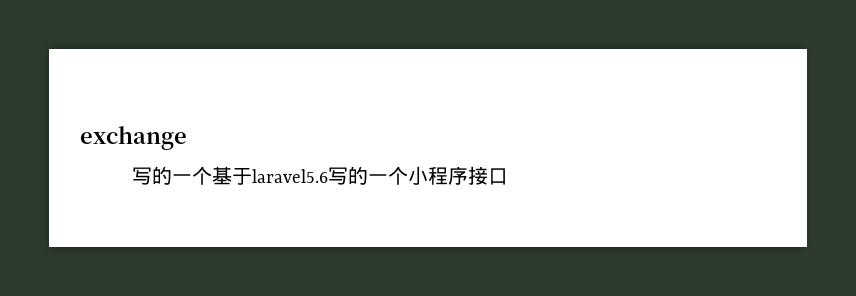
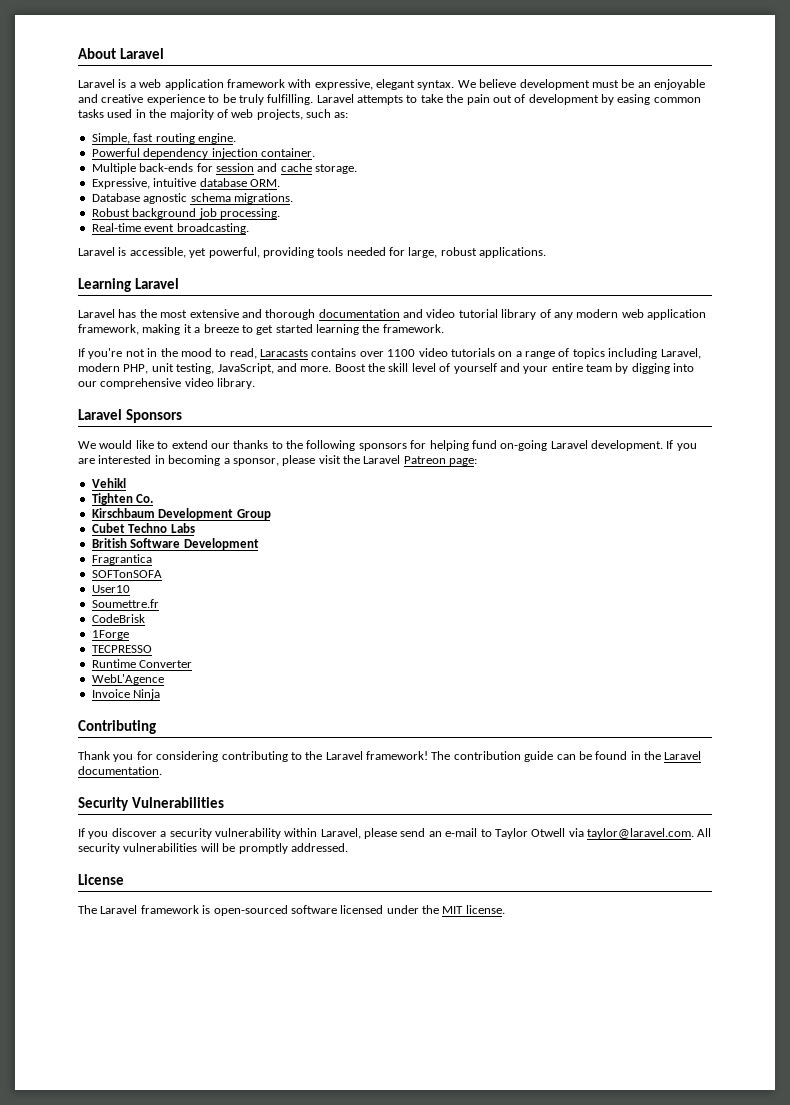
- exchange
- 写的一个基于laravel5.6写的一个小程序接口
+ About Laravel
+ Laravel is a web application framework with expressive, elegant syntax. We believe development must be an enjoyable and creative experience to be truly fulfilling. Laravel attempts to take the pain out of development by easing common tasks used in the majority of web projects, such as:
+ Simple, fast routing engine.
+ Powerful dependency injection container.
+ Multiple back-ends for session and cache storage.
+ Expressive, intuitive database ORM.
+ Database agnostic schema migrations.
+ Robust background job processing.
+ Real-time event broadcasting.
+ Laravel is accessible, yet powerful, providing tools needed for large, robust applications.
+ Learning Laravel
+ Laravel has the most extensive and thorough documentation and video tutorial library of any modern web application framework, making it a breeze to get started learning the framework.
+ If you're not in the mood to read, Laracasts contains over 1100 video tutorials on a range of topics including Laravel, modern PHP, unit testing, JavaScript, and more. Boost the skill level of yourself and your entire team by digging into our comprehensive video library.
+ Laravel Sponsors
+ We would like to extend our thanks to the following sponsors for helping fund on-going Laravel development. If you are interested in becoming a sponsor, please visit the Laravel Patreon page:
+ Vehikl
+ Tighten Co.
+ Kirschbaum Development Group
+ Cubet Techno Labs
+ British Software Development
+ Fragrantica
+ SOFTonSOFA
+ User10
+ Soumettre.fr
+ CodeBrisk
+ 1Forge
+ TECPRESSO
+ Runtime Converter
+ WebL'Agence
+ Invoice Ninja
+ Contributing
+ Thank you for considering contributing to the Laravel framework! The contribution guide can be found in the Laravel documentation.
+ Security Vulnerabilities
+ If you discover a security vulnerability within Laravel, please send an e-mail to Taylor Otwell via taylor@laravel.com. All security vulnerabilities will be promptly addressed.
+ License
+ The Laravel framework is open-sourced software licensed under the MIT license.

